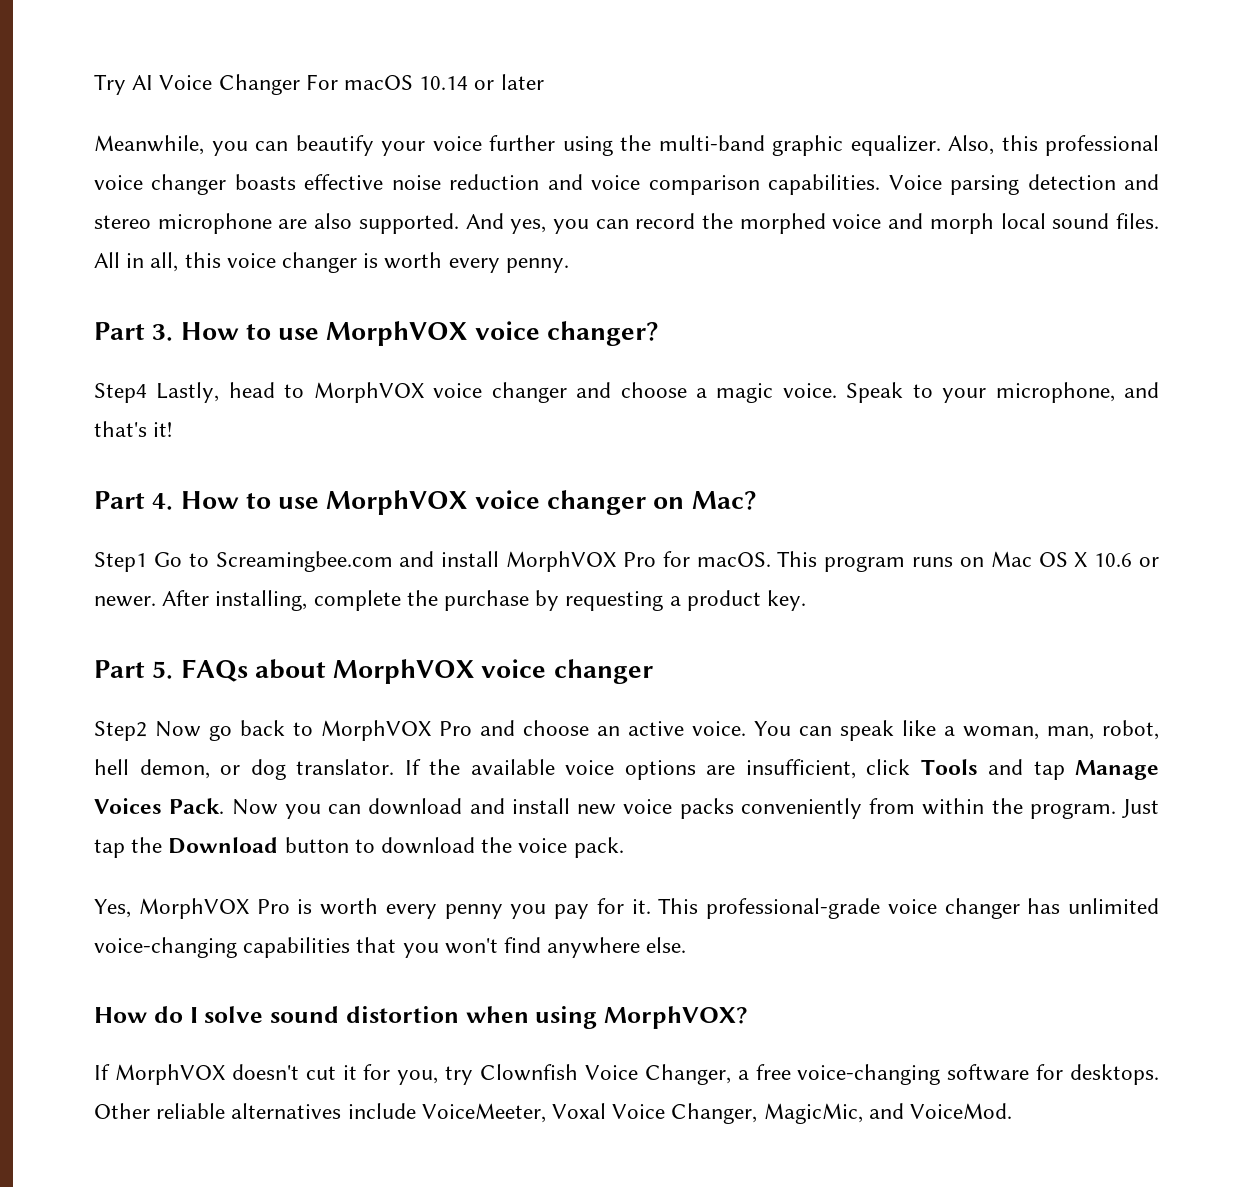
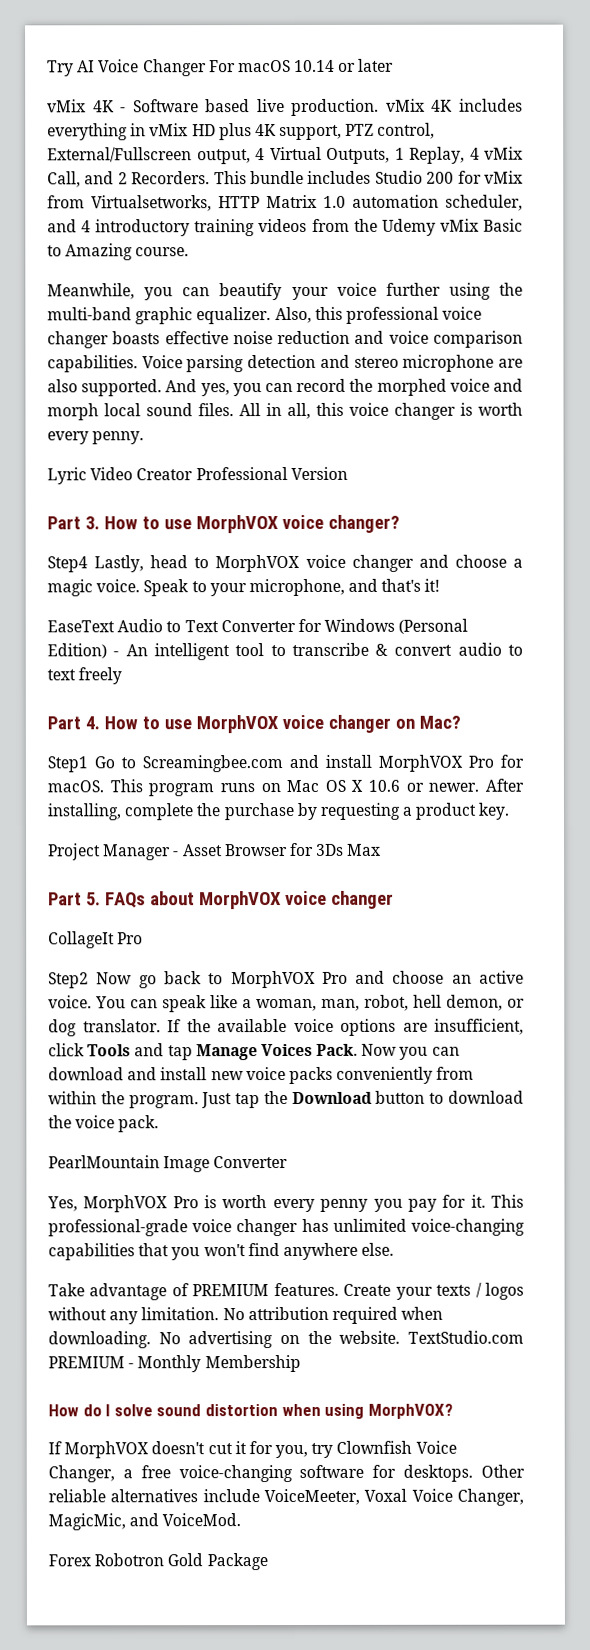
+ vMix 4K - Software based live production. vMix 4K includes everything in vMix HD plus 4K support, PTZ control, External/Fullscreen output, 4 Virtual Outputs, 1 Replay, 4 vMix Call, and 2 Recorders. This bundle includes Studio 200 for vMix from Virtualsetworks, HTTP Matrix 1.0 automation scheduler, and 4 introductory training videos from the Udemy vMix Basic to Amazing course.
+ Lyric Video Creator Professional Version
+ EaseText Audio to Text Converter for Windows (Personal Edition) - An intelligent tool to transcribe & convert audio to text freely
+ Project Manager - Asset Browser for 3Ds Max
+ CollageIt Pro
+ PearlMountain Image Converter
+ Take advantage of PREMIUM features. Create your texts / logos without any limitation. No attribution required when downloading. No advertising on the website. TextStudio.com PREMIUM - Monthly Membership
+ Forex Robotron Gold Package

